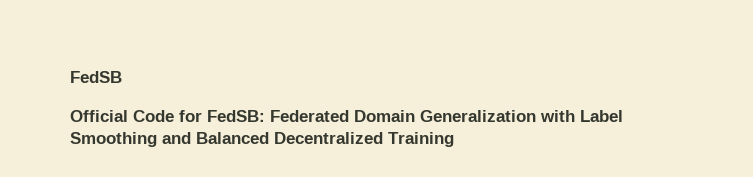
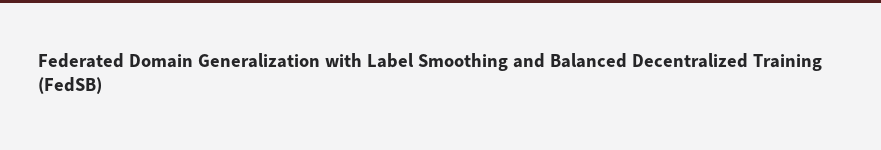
- FedSB
- Official Code for FedSB: Federated Domain Generalization with Label Smoothing and Balanced Decentralized Training
+ Federated Domain Generalization with Label Smoothing and Balanced Decentralized Training (FedSB)

